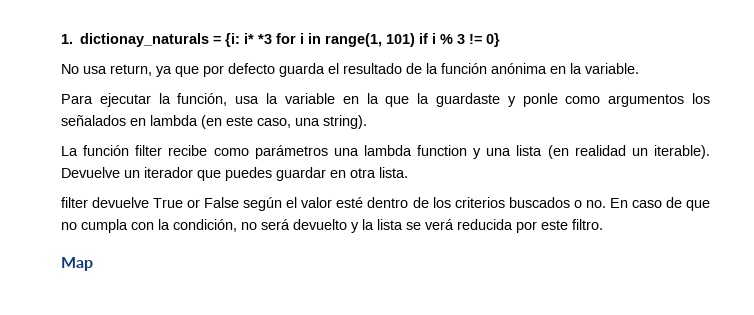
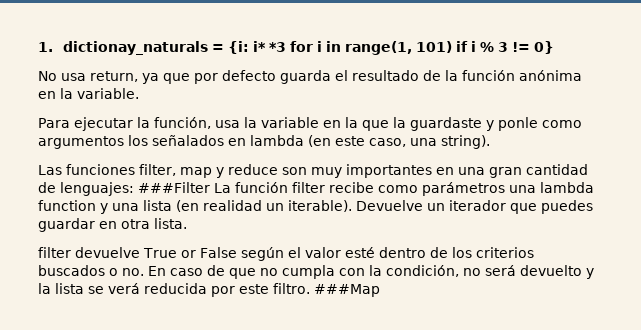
- La función filter recibe como parámetros una lambda function y una lista (en realidad un iterable).
+ Las funciones filter, map y reduce son muy importantes en una gran cantidad de lenguajes: ###Filter La función filter recibe como parámetros una lambda function y una lista (en realidad un iterable).
- filter devuelve True or False según el valor esté dentro de los criterios buscados o no. En caso de que no cumpla con la condición, no será devuelto y la lista se verá reducida por este filtro.
- Map
+ filter devuelve True or False según el valor esté dentro de los criterios buscados o no. En caso de que no cumpla con la condición, no será devuelto y la lista se verá reducida por este filtro. ###Map

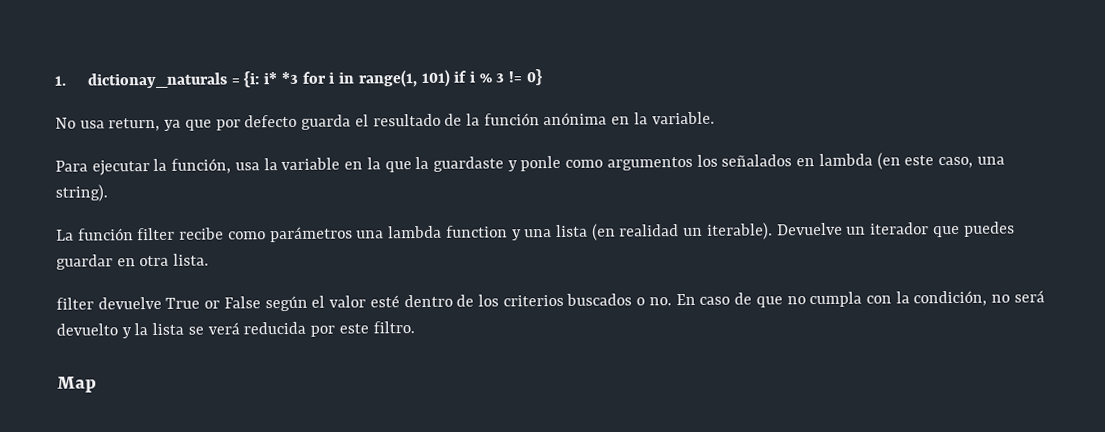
- Las funciones filter, map y reduce son muy importantes en una gran cantidad de lenguajes: ###Filter La función filter recibe como parámetros una lambda function y una lista (en realidad un iterable).
+ La función filter recibe como parámetros una lambda function y una lista (en realidad un iterable).
- filter devuelve True or False según el valor esté dentro de los criterios buscados o no. En caso de que no cumpla con la condición, no será devuelto y la lista se verá reducida por este filtro. ###Map
+ filter devuelve True or False según el valor esté dentro de los criterios buscados o no. En caso de que no cumpla con la condición, no será devuelto y la lista se verá reducida por este filtro.
+ Map

